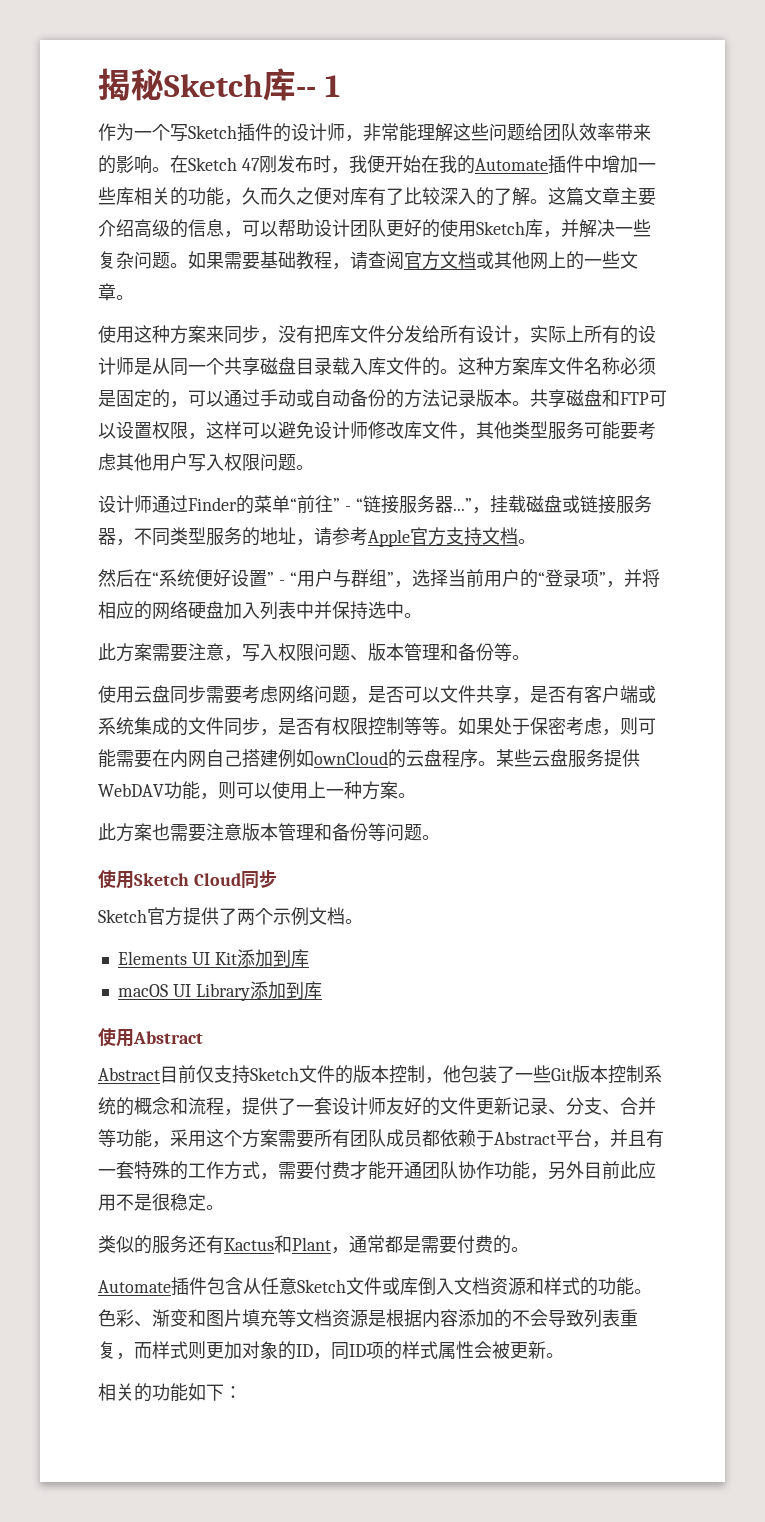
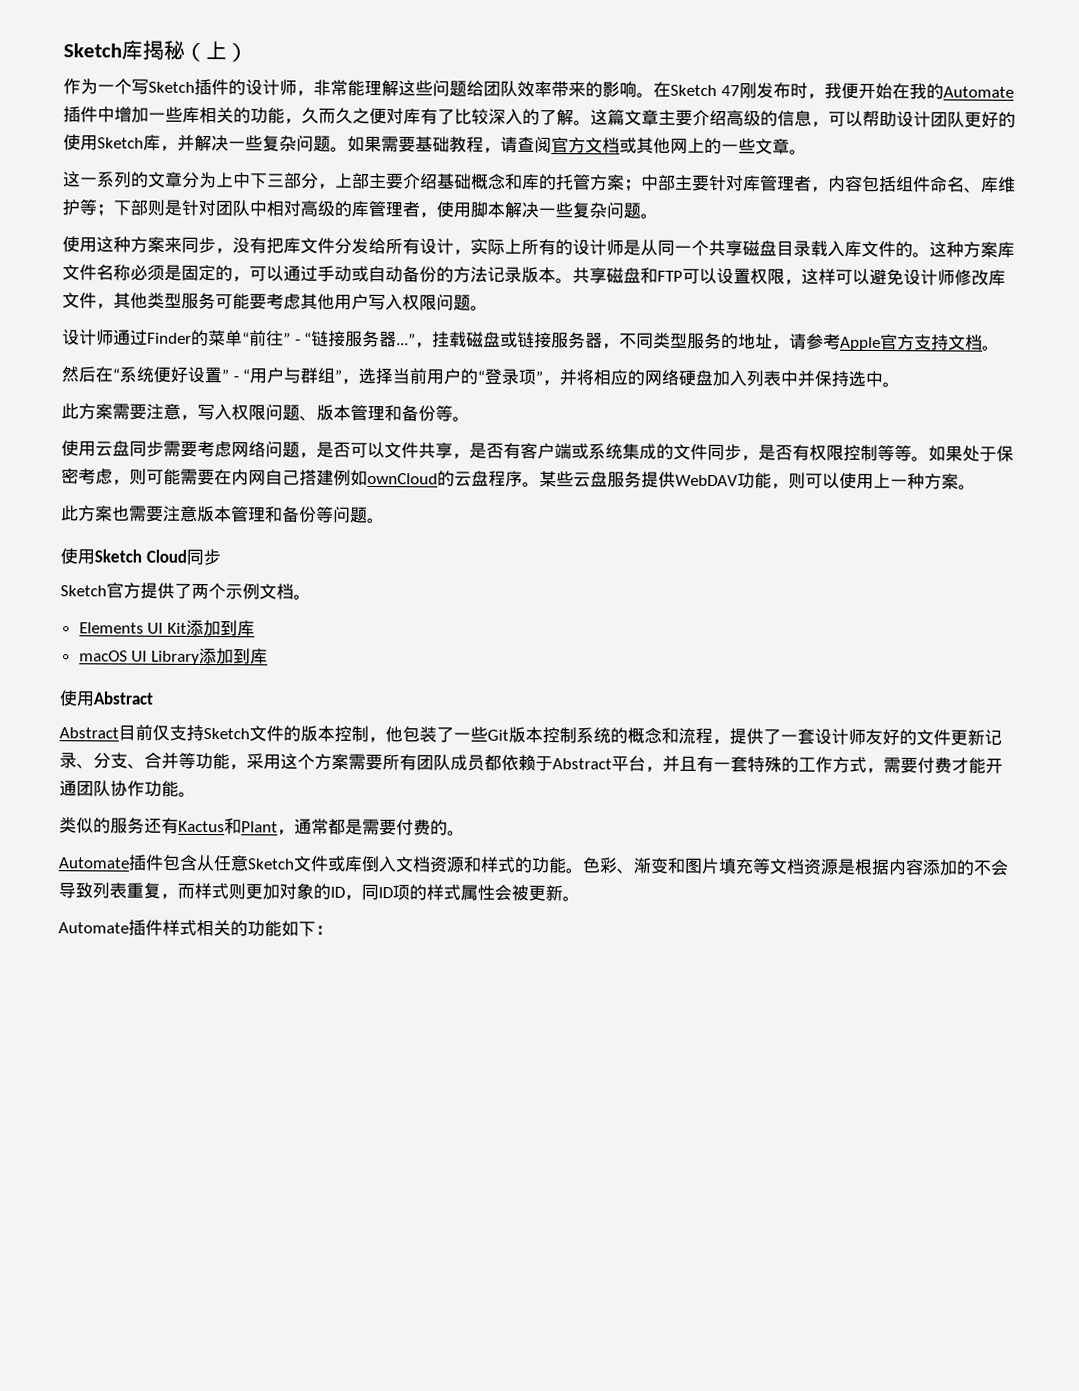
- 揭秘Sketch库-- 1
+ Sketch库揭秘（上）
+ 这一系列的文章分为上中下三部分，上部主要介绍基础概念和库的托管方案；中部主要针对库管理者，内容包括组件命名、库维护等；下部则是针对团队中相对高级的库管理者，使用脚本解决一些复杂问题。
- Abstract目前仅支持Sketch文件的版本控制，他包装了一些Git版本控制系统的概念和流程，提供了一套设计师友好的文件更新记录、分支、合并等功能，采用这个方案需要所有团队成员都依赖于Abstract平台，并且有一套特殊的工作方式，需要付费才能开通团队协作功能，另外目前此应用不是很稳定。
+ Abstract目前仅支持Sketch文件的版本控制，他包装了一些Git版本控制系统的概念和流程，提供了一套设计师友好的文件更新记录、分支、合并等功能，采用这个方案需要所有团队成员都依赖于Abstract平台，并且有一套特殊的工作方式，需要付费才能开通团队协作功能。
- 相关的功能如下：
+ Automate插件样式相关的功能如下：

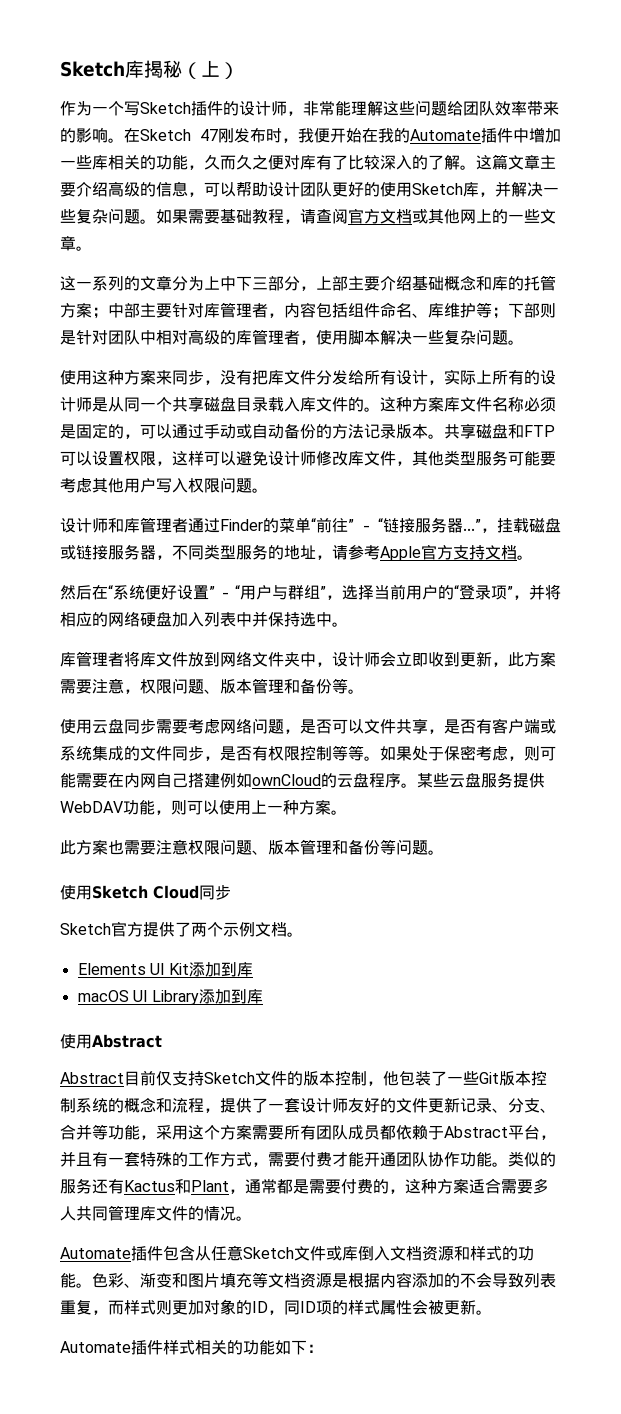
- 设计师通过Finder的菜单“前往” - “链接服务器...”
+ 设计师和库管理者通过Finder的菜单“前往” - “链接服务器...”
- 此方案需要注意，写入权限问题、版本管理和备份等。
+ 库管理者将库文件放到网络文件夹中，设计师会立即收到更新，此方案需要注意，权限问题、版本管理和备份等。
- 此方案也需要注意版本管理和备份等问题。
+ 此方案也需要注意权限问题、版本管理和备份等问题。
- Abstract目前仅支持Sketch文件的版本控制，他包装了一些Git版本控制系统的概念和流程，提供了一套设计师友好的文件更新记录、分支、合并等功能，采用这个方案需要所有团队成员都依赖于Abstract平台，并且有一套特殊的工作方式，需要付费才能开通团队协作功能。
- 类似的服务还有Kactus和Plant，通常都是需要付费的。
+ Abstract目前仅支持Sketch文件的版本控制，他包装了一些Git版本控制系统的概念和流程，提供了一套设计师友好的文件更新记录、分支、合并等功能，采用这个方案需要所有团队成员都依赖于Abstract平台，并且有一套特殊的工作方式，需要付费才能开通团队协作功能。类似的服务还有Kactus和Plant，通常都是需要付费的，这种方案适合需要多人共同管理库文件的情况。

